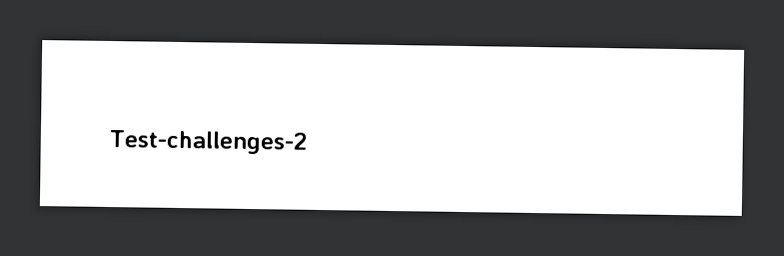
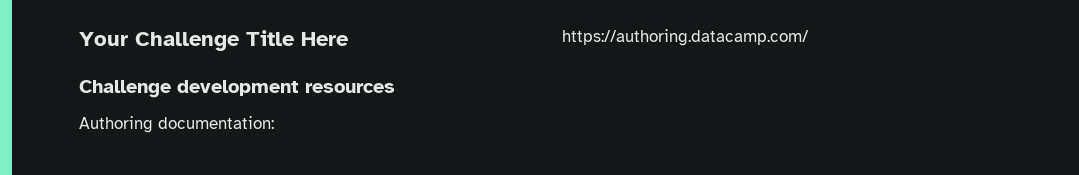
- Test-challenges-2
+ Your Challenge Title Here
+ Challenge development resources
+ Authoring documentation: https://authoring.datacamp.com/

